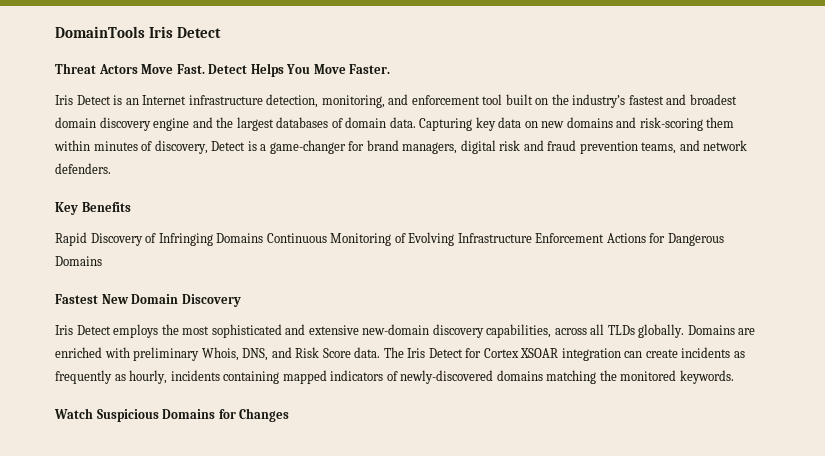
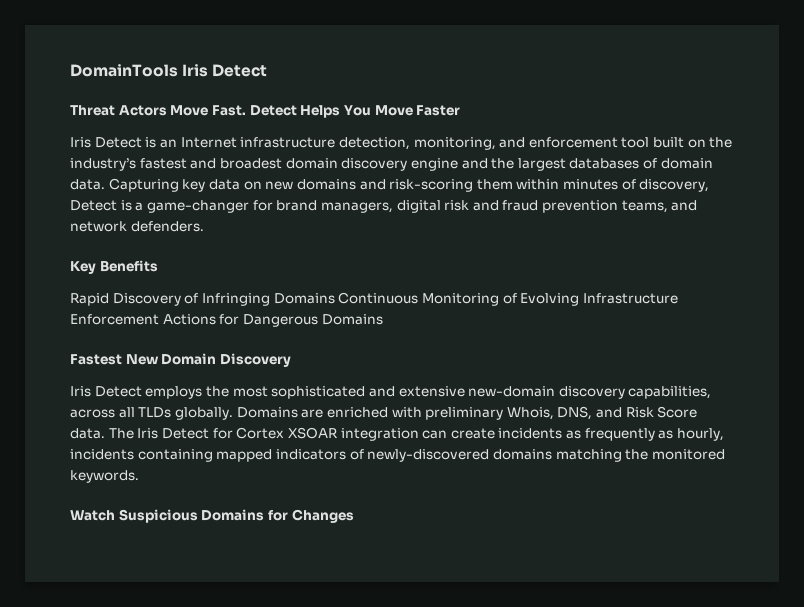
- Detect Helps You Move Faster.
+ Detect Helps You Move Faster

